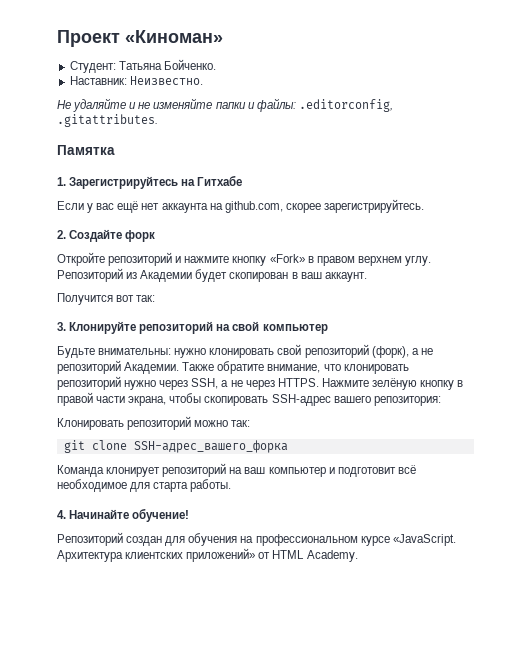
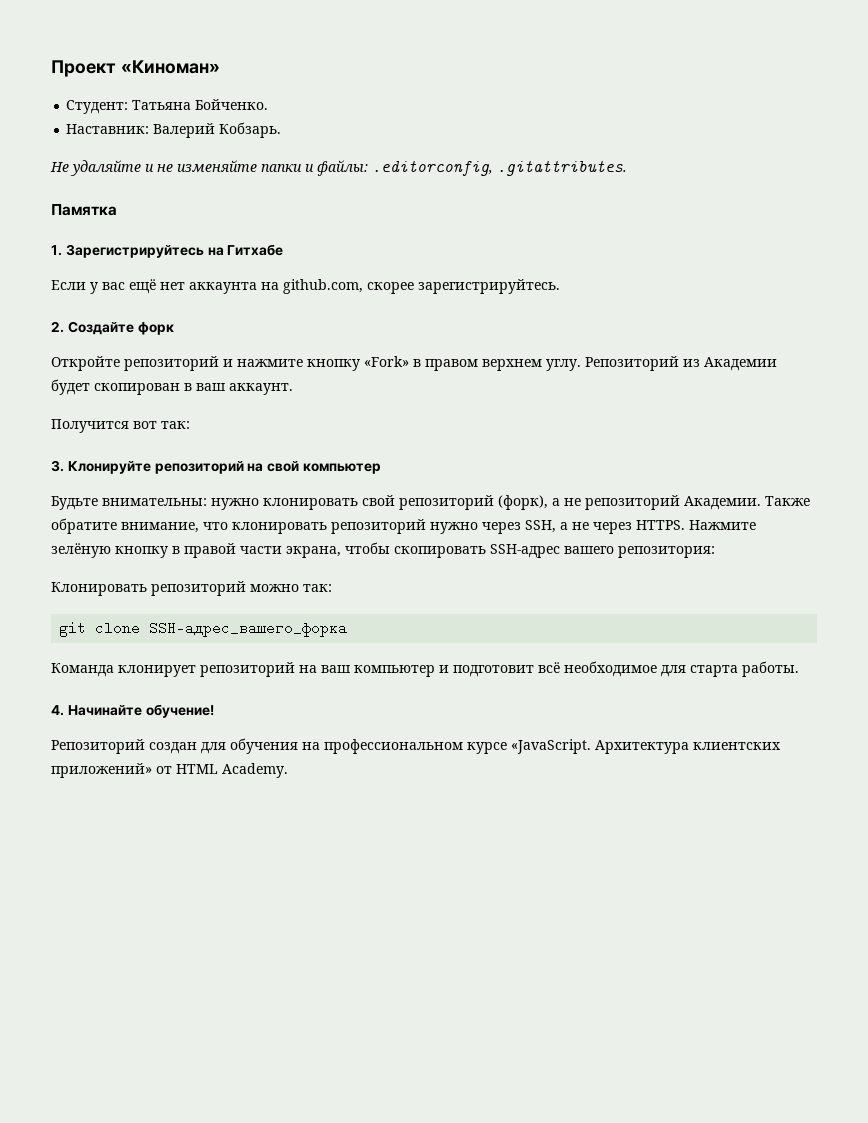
- Наставник: Неизвестно.
+ Наставник: Валерий Кобзарь.

